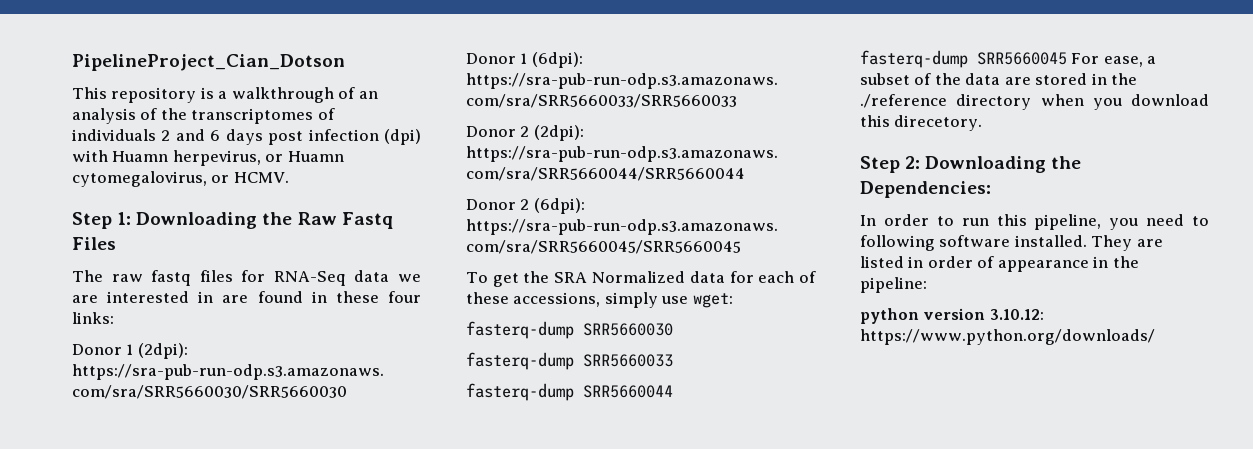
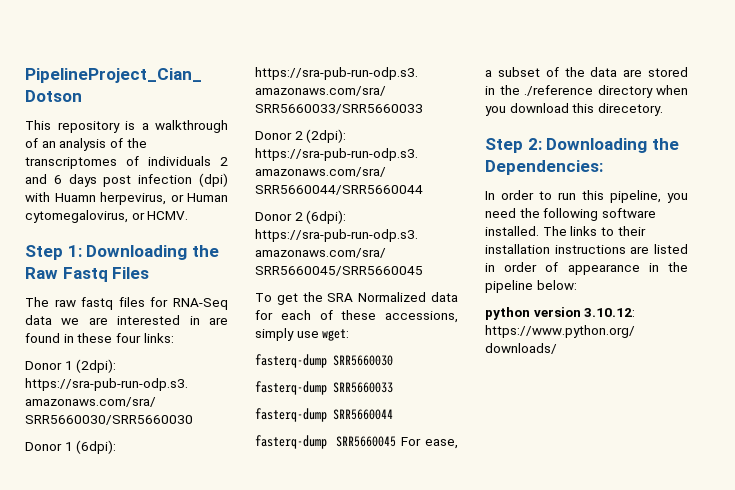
- This repository is a walkthrough of an analysis of the transcriptomes of individuals 2 and 6 days post infection (dpi) with Huamn herpevirus, or Huamn cytomegalovirus, or HCMV.
+ This repository is a walkthrough of an analysis of the transcriptomes of individuals 2 and 6 days post infection (dpi) with Huamn herpevirus, or Human cytomegalovirus, or HCMV.
- In order to run this pipeline, you need to following software installed.
+ In order to run this pipeline, you need the following software installed.
- They are listed in order of appearance in the pipeline:
+ The links to their installation instructions are listed in order of appearance in the pipeline below:

